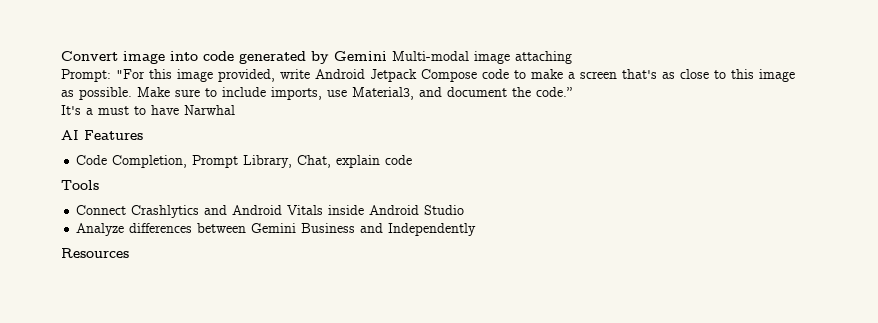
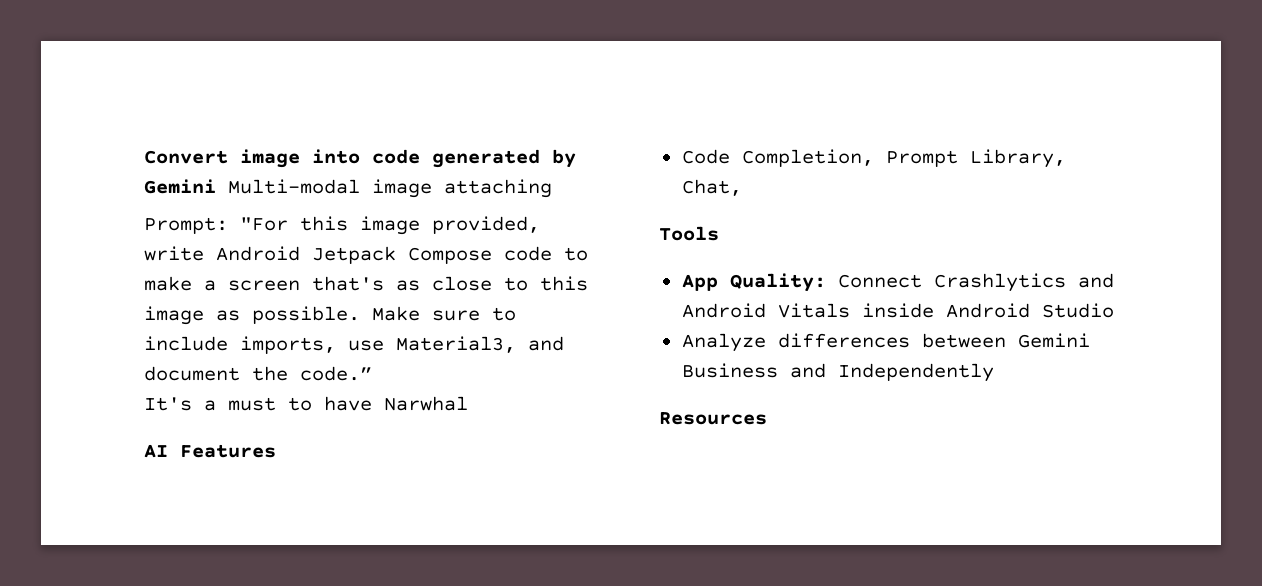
- Code Completion, Prompt Library, Chat, explain code
+ Code Completion, Prompt Library, Chat,
- Connect Crashlytics and Android Vitals inside Android Studio
+ App Quality: Connect Crashlytics and Android Vitals inside Android Studio

